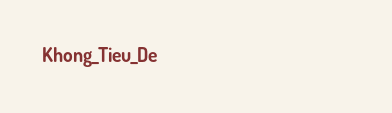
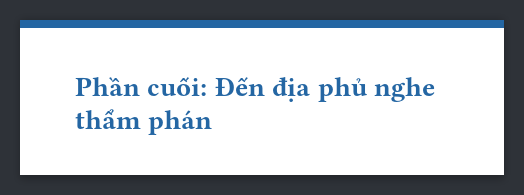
- Khong_Tieu_De
+ Phần cuối: Đến địa phủ nghe thẩm phán

